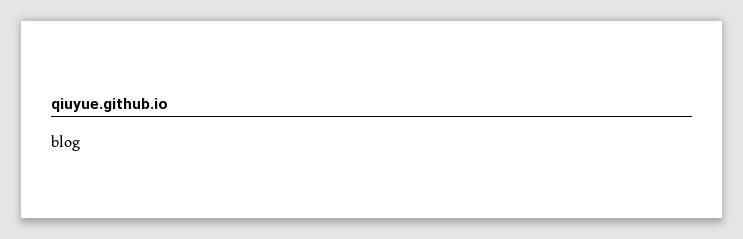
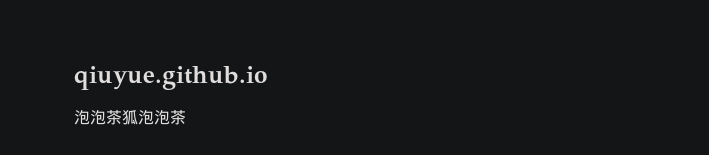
- blog
+ 泡泡茶狐泡泡茶

